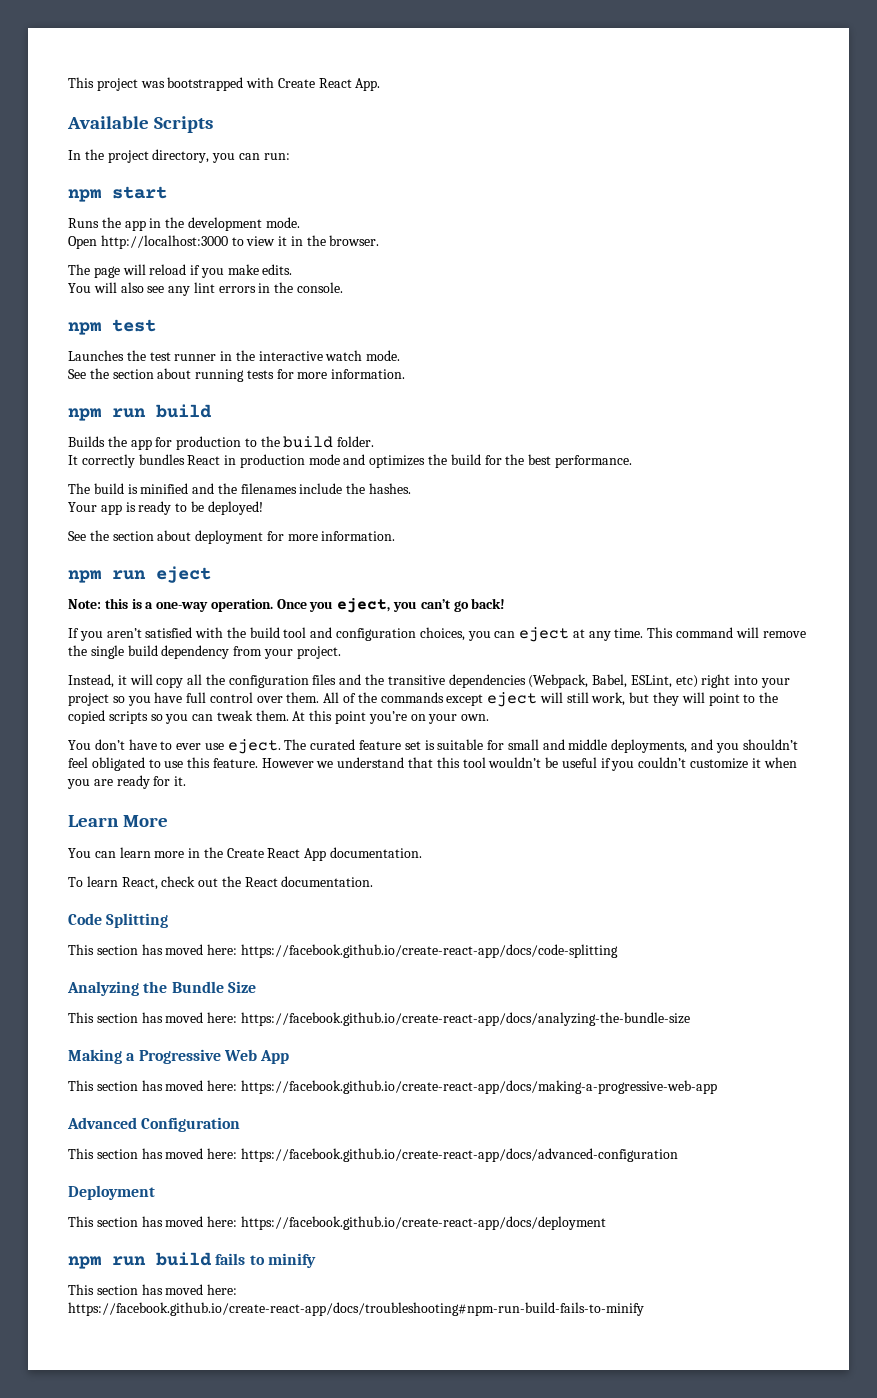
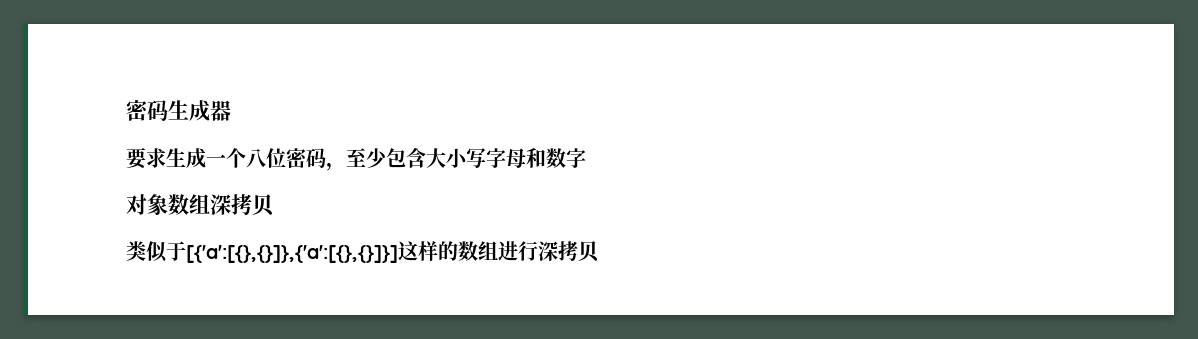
- This project was bootstrapped with Create React App.
- Available Scripts
- In the project directory, you can run:
- npm start
- Runs the app in the development mode.
- Open http://localhost:3000 to view it in the browser.
- The page will reload if you make edits.
- You will also see any lint errors in the console.
- npm test
- Launches the test runner in the interactive watch mode.
- See the section about running tests for more information.
- npm run build
- Builds the app for production to the build folder.
- It correctly bundles React in production mode and optimizes the build for the best performance.
- The build is minified and the filenames include the hashes.
- Your app is ready to be deployed!
- See the section about deployment for more information.
- npm run eject
- Note: this is a one-way operation. Once you eject, you can’t go back!
- If you aren’t satisfied with the build tool and configuration choices, you can eject at any time. This command will remove the single build dependency from your project.
- Instead, it will copy all the configuration files and the transitive dependencies (Webpack, Babel, ESLint, etc) right into your project so you have full control over them. All of the commands except eject will still work, but they will point to the copied scripts so you can tweak them. At this point you’re on your own.
- You don’t have to ever use eject. The curated feature set is suitable for small and middle deployments, and you shouldn’t feel obligated to use this feature. However we understand that this tool wouldn’t be useful if you couldn’t customize it when you are ready for it.
- Learn More
- You can learn more in the Create React App documentation.
- To learn React, check out the React documentation.
- Code Splitting
- This section has moved here: https://facebook.github.io/create-react-app/docs/code-splitting
- Analyzing the Bundle Size
- This section has moved here: https://facebook.github.io/create-react-app/docs/analyzing-the-bundle-size
- Making a Progressive Web App
- This section has moved here: https://facebook.github.io/create-react-app/docs/making-a-progressive-web-app
- Advanced Configuration
- This section has moved here: https://facebook.github.io/create-react-app/docs/advanced-configuration
- Deployment
- This section has moved here: https://facebook.github.io/create-react-app/docs/deployment
- npm run build fails to minify
- This section has moved here: https://facebook.github.io/create-react-app/docs/troubleshooting#npm-run-build-fails-to-minify
+ 密码生成器
+ 要求生成一个八位密码，至少包含大小写字母和数字
+ 对象数组深拷贝
+ 类似于[{'a':[{},{}]},{'a':[{},{}]}]这样的数组进行深拷贝

